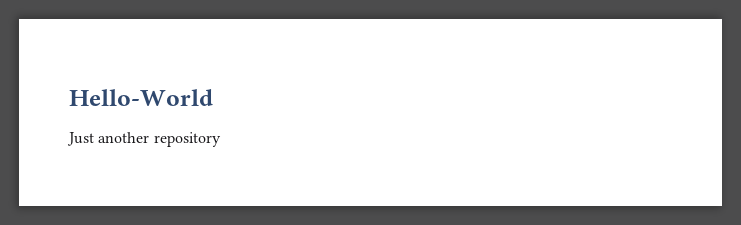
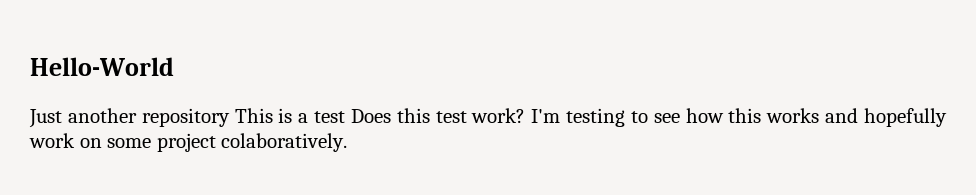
- Just another repository
+ Just another repository This is a test Does this test work? I'm testing to see how this works and hopefully work on some project colaboratively.

